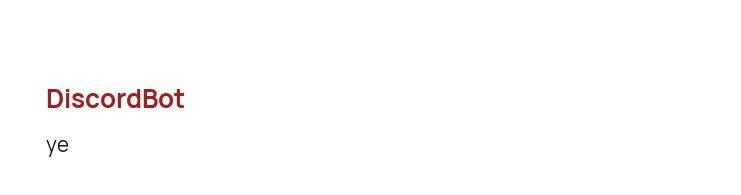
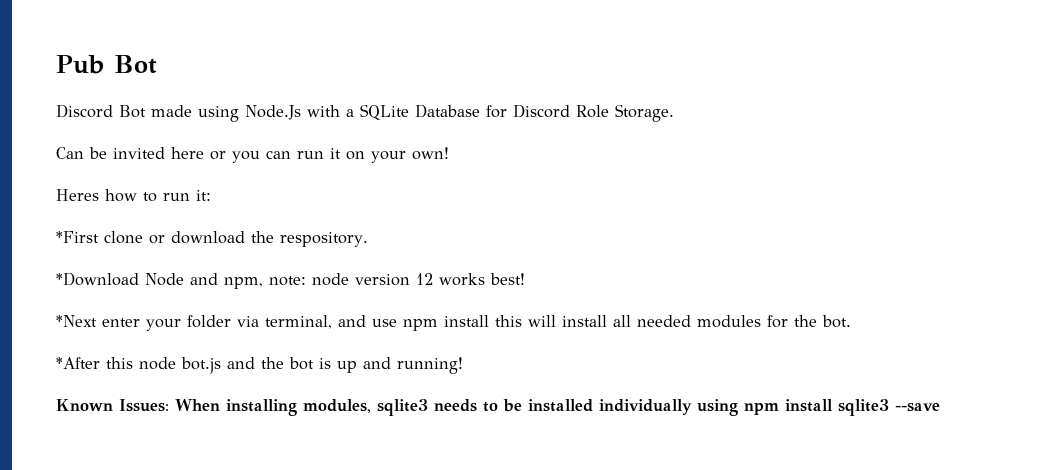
- DiscordBot
- ye
+ Pub Bot
+ Discord Bot made using Node.Js with a SQLite Database for Discord Role Storage.
+ Can be invited here or you can run it on your own!
+ Heres how to run it:
+ *First clone or download the respository.
+ *Download Node and npm, note: node version 12 works best!
+ *Next enter your folder via terminal, and use npm install this will install all needed modules for the bot.
+ *After this node bot.js and the bot is up and running!
+ Known Issues: When installing modules, sqlite3 needs to be installed individually using npm install sqlite3 --save

